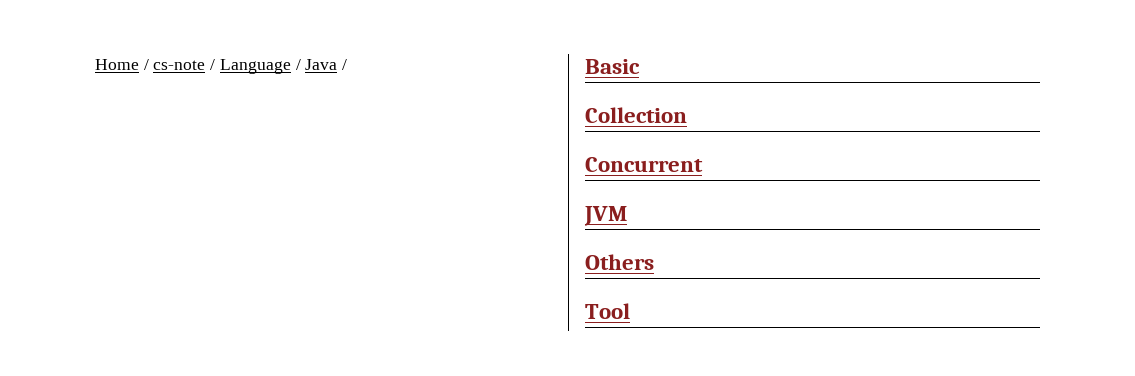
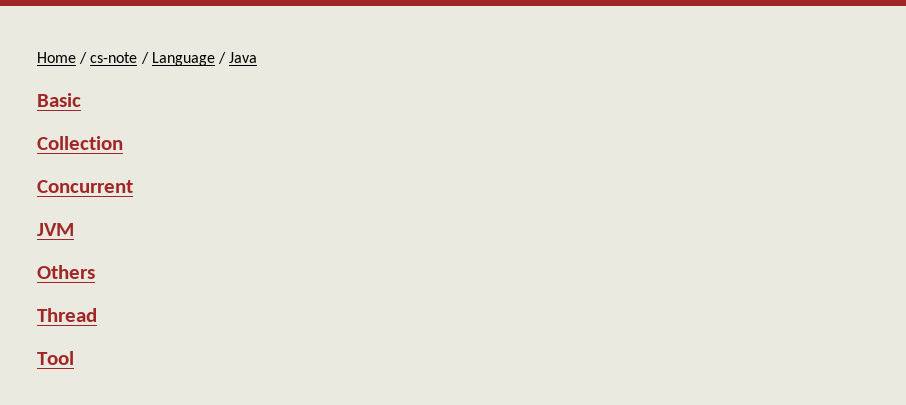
- Home / cs-note / Language / Java /
+ Home / cs-note / Language / Java
+ Thread

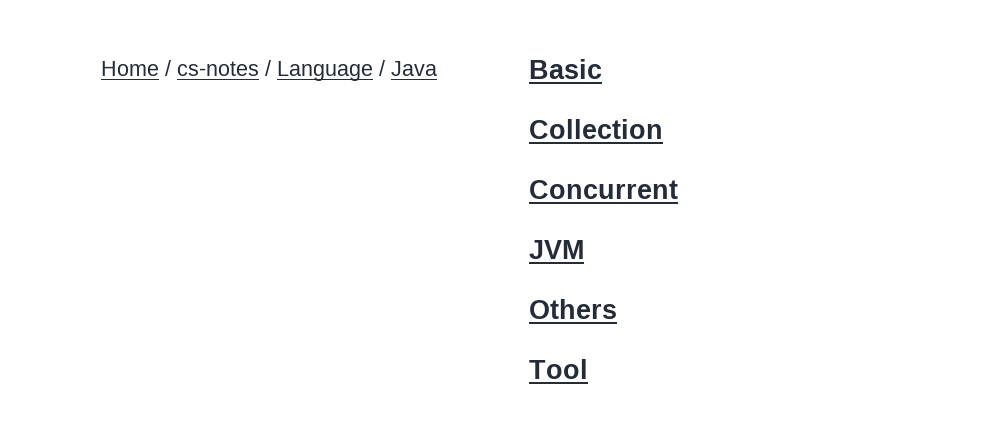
- Home / cs-note / Language / Java
+ Home / cs-notes / Language / Java
- Thread

